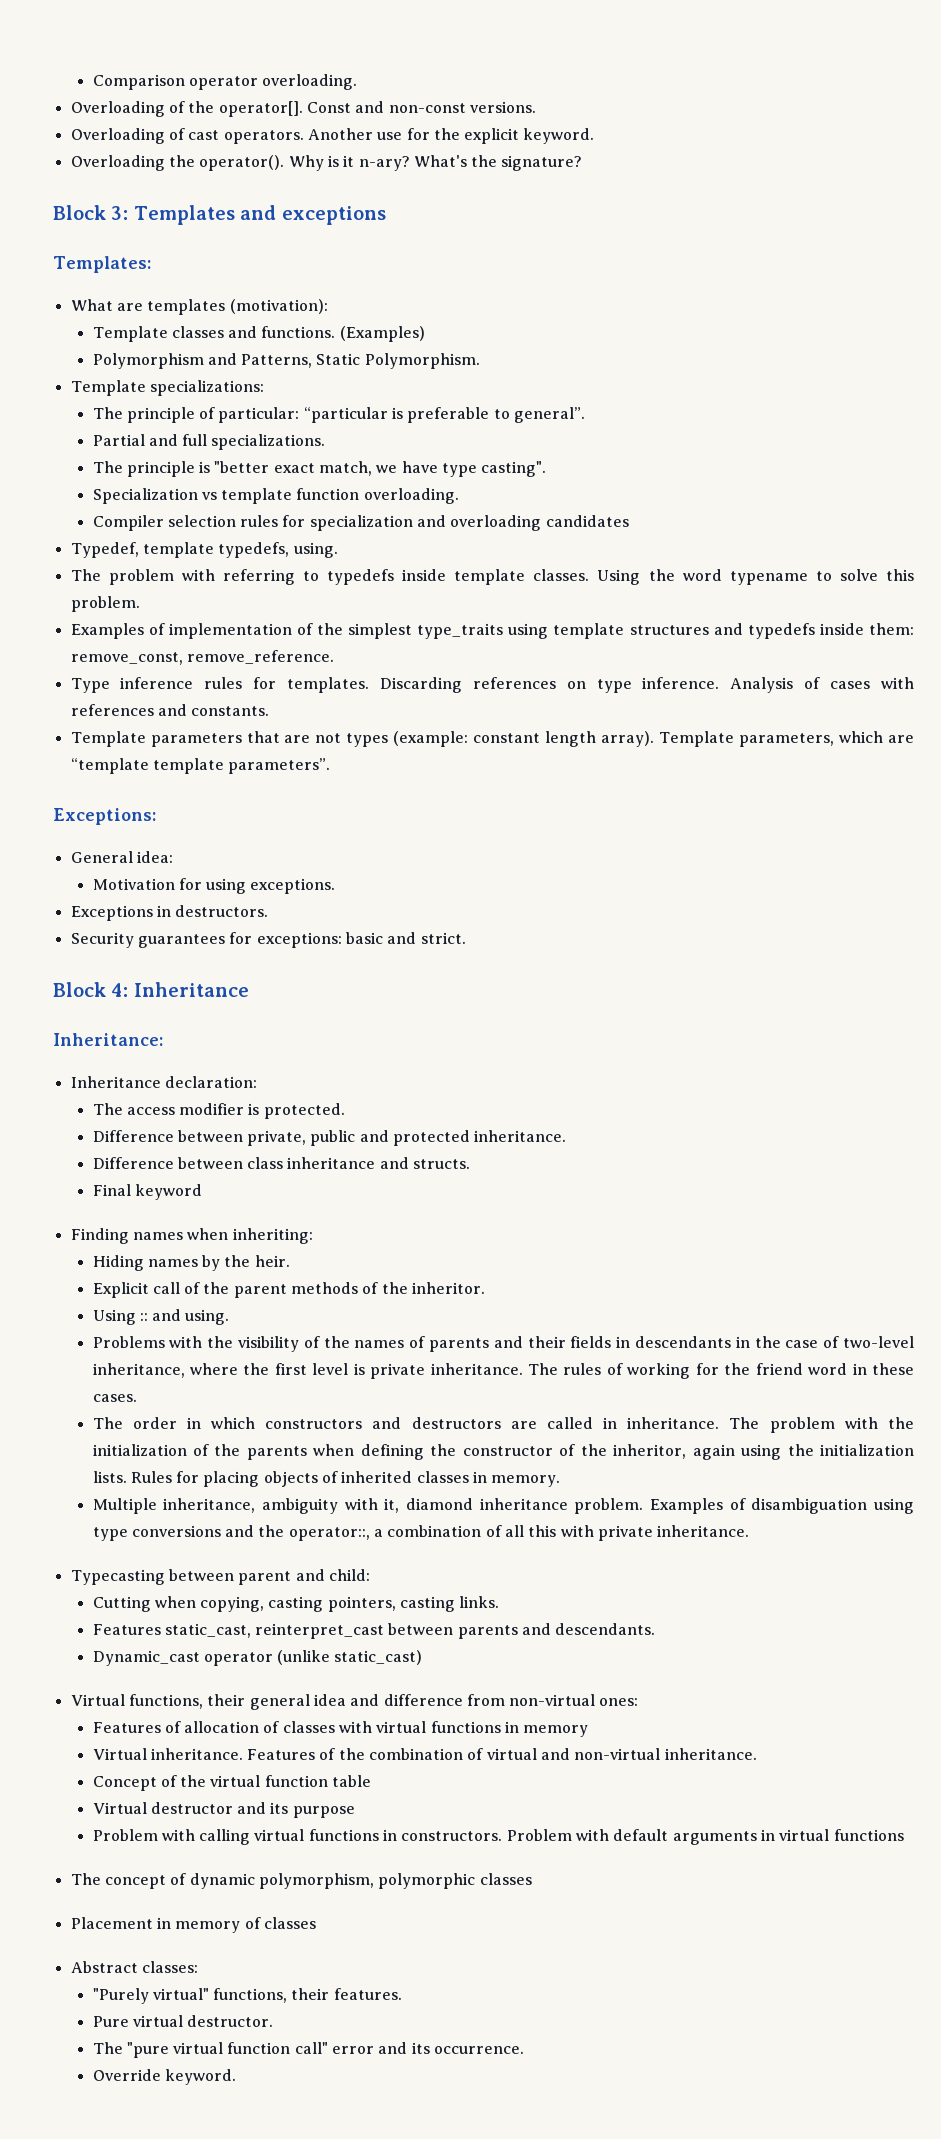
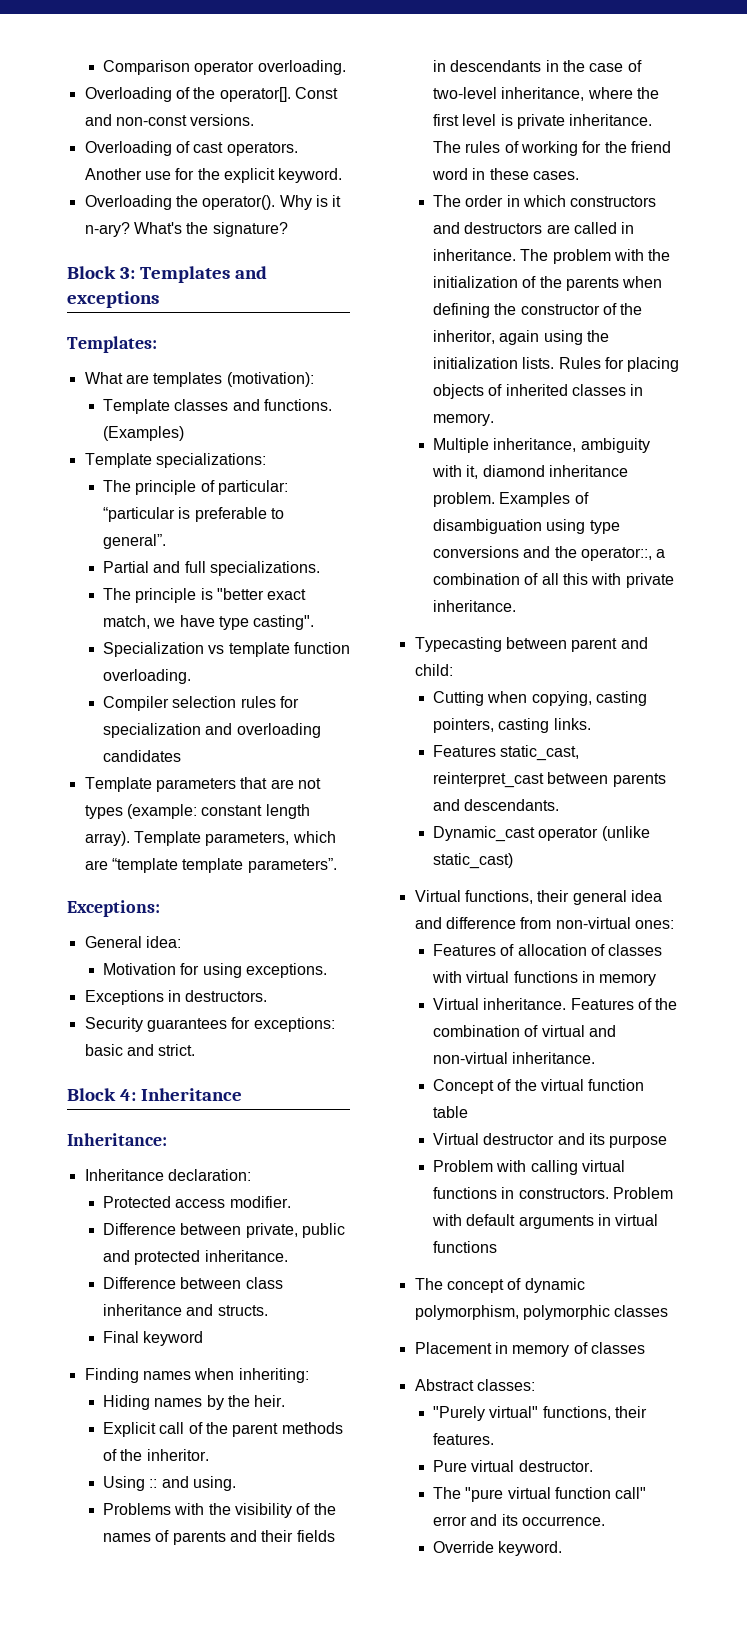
- Polymorphism and Patterns, Static Polymorphism.
- Typedef, template typedefs, using.
- The problem with referring to typedefs inside template classes. Using the word typename to solve this problem.
- Examples of implementation of the simplest type_traits using template structures and typedefs inside them: remove_const, remove_reference.
- Type inference rules for templates. Discarding references on type inference. Analysis of cases with references and constants.
- The access modifier is protected.
+ Protected access modifier.

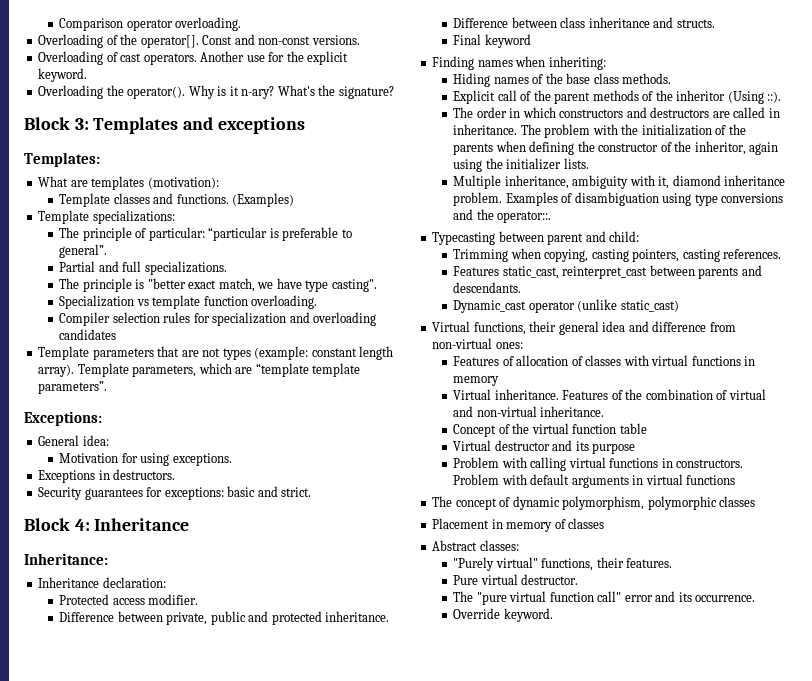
- Hiding names by the heir.
+ Hiding names of the base class methods.
- Explicit call of the parent methods of the inheritor.
- Using :: and using.
- Problems with the visibility of the names of parents and their fields in descendants in the case of two-level inheritance, where the first level is private inheritance. The rules of working for the friend word in these cases.
+ Explicit call of the parent methods of the inheritor (Using ::).
- The problem with the initialization of the parents when defining the constructor of the inheritor, again using the initialization lists. Rules for placing objects of inherited classes in memory.
+ The problem with the initialization of the parents when defining the constructor of the inheritor, again using the initializer lists.
- Examples of disambiguation using type conversions and the operator::, a combination of all this with private inheritance.
+ Examples of disambiguation using type conversions and the operator::.
- Cutting when copying, casting pointers, casting links.
+ Trimming when copying, casting pointers, casting references.

